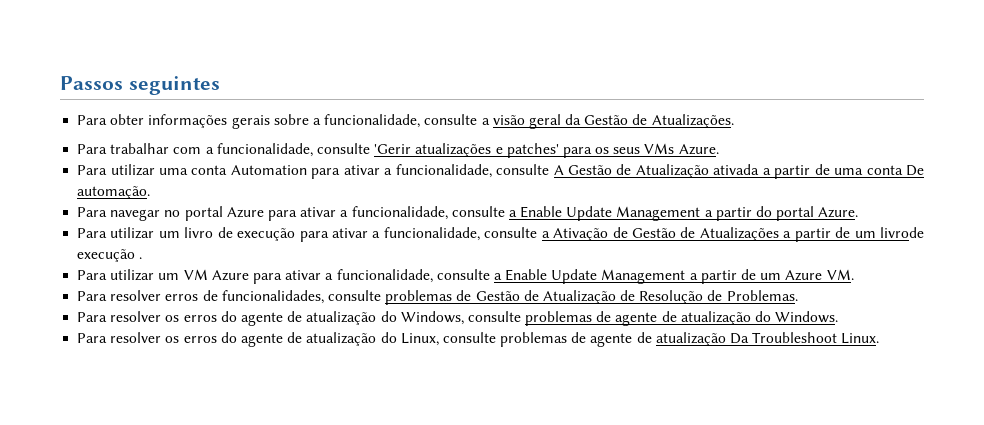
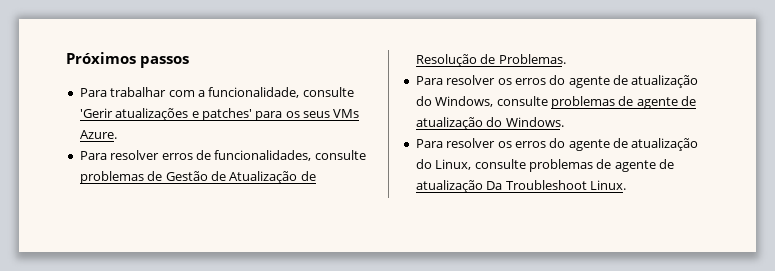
- Passos seguintes
- Para obter informações gerais sobre a funcionalidade, consulte a visão geral da Gestão de Atualizações.
+ Próximos passos
- Para utilizar uma conta Automation para ativar a funcionalidade, consulte A Gestão de Atualização ativada a partir de uma conta De automação.
- Para navegar no portal Azure para ativar a funcionalidade, consulte a Enable Update Management a partir do portal Azure.
- Para utilizar um livro de execução para ativar a funcionalidade, consulte a Ativação de Gestão de Atualizações a partir de um livrode execução .
- Para utilizar um VM Azure para ativar a funcionalidade, consulte a Enable Update Management a partir de um Azure VM.

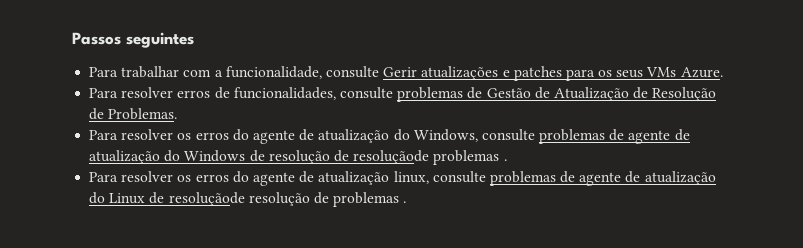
- Próximos passos
+ Passos seguintes
- Para trabalhar com a funcionalidade, consulte 'Gerir atualizações e patches' para os seus VMs Azure.
+ Para trabalhar com a funcionalidade, consulte Gerir atualizações e patches para os seus VMs Azure.
- Para resolver os erros do agente de atualização do Windows, consulte problemas de agente de atualização do Windows.
- Para resolver os erros do agente de atualização do Linux, consulte problemas de agente de atualização Da Troubleshoot Linux.
+ Para resolver os erros do agente de atualização do Windows, consulte problemas de agente de atualização do Windows de resolução de resoluçãode problemas .
+ Para resolver os erros do agente de atualização linux, consulte problemas de agente de atualização do Linux de resoluçãode resolução de problemas .

